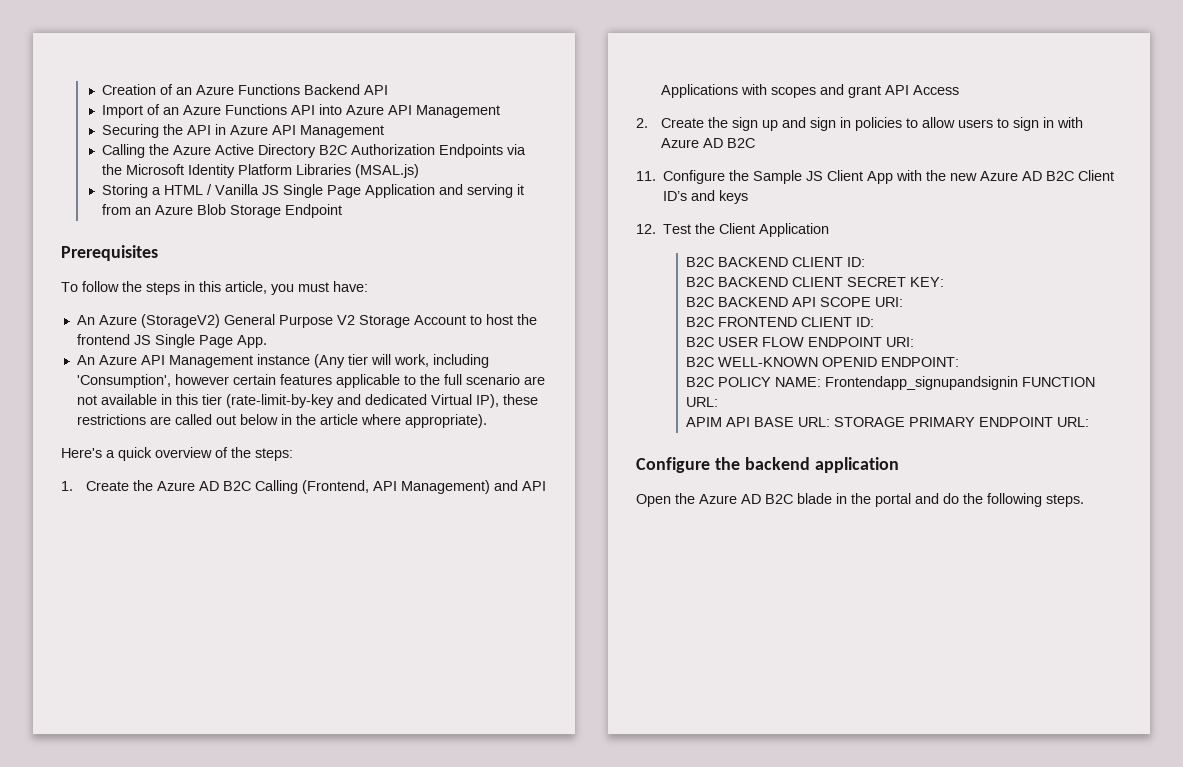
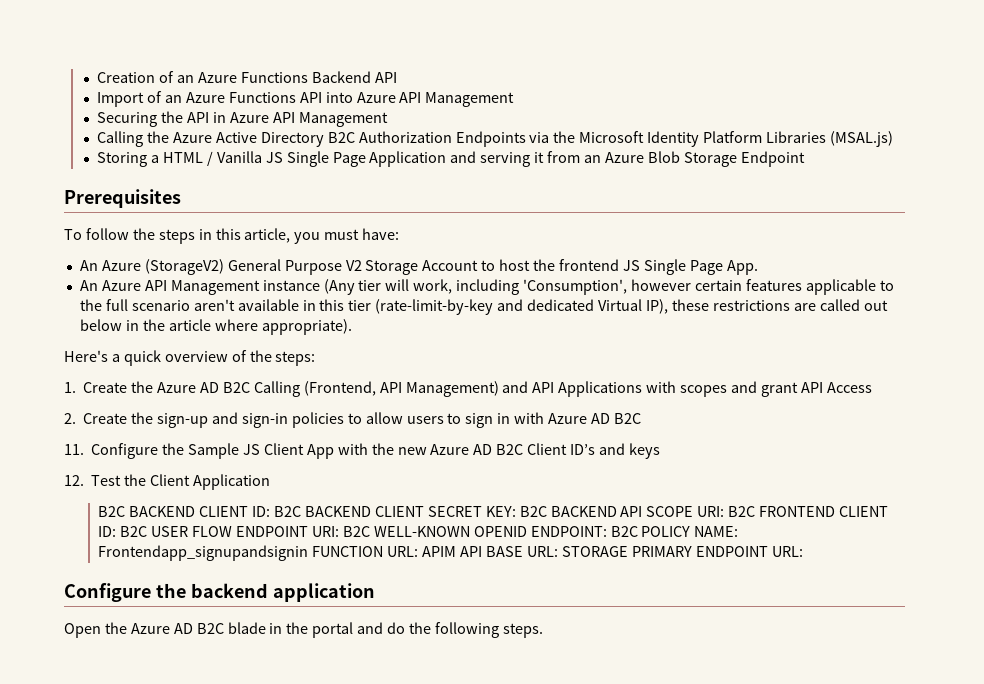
- An Azure API Management instance (Any tier will work, including 'Consumption', however certain features applicable to the full scenario are not available in this tier (rate-limit-by-key and dedicated Virtual IP), these restrictions are called out below in the article where appropriate).
+ An Azure API Management instance (Any tier will work, including 'Consumption', however certain features applicable to the full scenario aren't available in this tier (rate-limit-by-key and dedicated Virtual IP), these restrictions are called out below in the article where appropriate).
- 2. Create the sign up and sign in policies to allow users to sign in with Azure AD B2C
+ 2. Create the sign-up and sign-in policies to allow users to sign in with Azure AD B2C
- B2C BACKEND CLIENT ID:
- B2C BACKEND CLIENT SECRET KEY:
- B2C BACKEND API SCOPE URI:
- B2C FRONTEND CLIENT ID:
- B2C USER FLOW ENDPOINT URI:
- B2C WELL-KNOWN OPENID ENDPOINT:
- B2C POLICY NAME: Frontendapp_signupandsignin FUNCTION URL:
- APIM API BASE URL: STORAGE PRIMARY ENDPOINT URL:
+ B2C BACKEND CLIENT ID: B2C BACKEND CLIENT SECRET KEY: B2C BACKEND API SCOPE URI: B2C FRONTEND CLIENT ID: B2C USER FLOW ENDPOINT URI: B2C WELL-KNOWN OPENID ENDPOINT: B2C POLICY NAME: Frontendapp_signupandsignin FUNCTION URL: APIM API BASE URL: STORAGE PRIMARY ENDPOINT URL:

